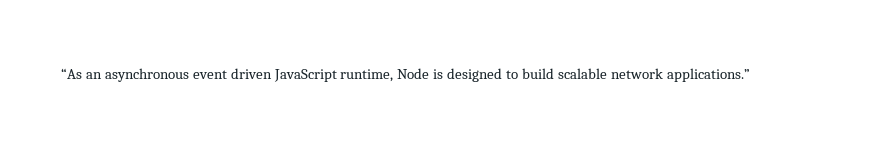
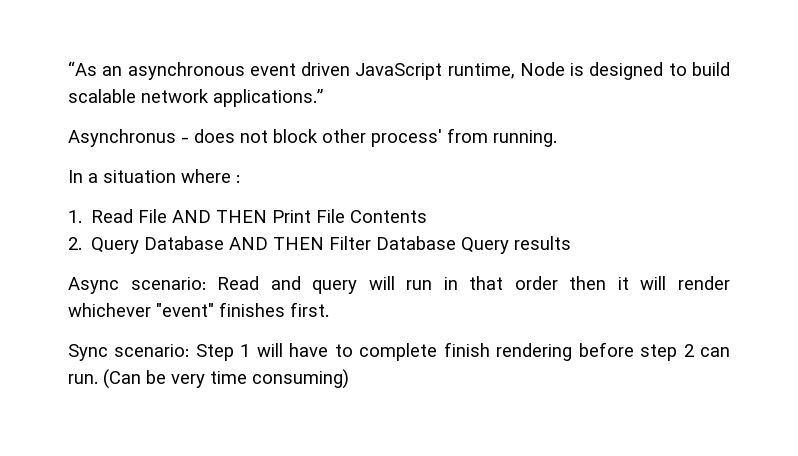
+ Asynchronus - does not block other process' from running.
+ In a situation where :
+ 1. Read File AND THEN Print File Contents
+ 2. Query Database AND THEN Filter Database Query results
+ Async scenario: Read and query will run in that order then it will render whichever "event" finishes first.
+ Sync scenario: Step 1 will have to complete finish rendering before step 2 can run. (Can be very time consuming)

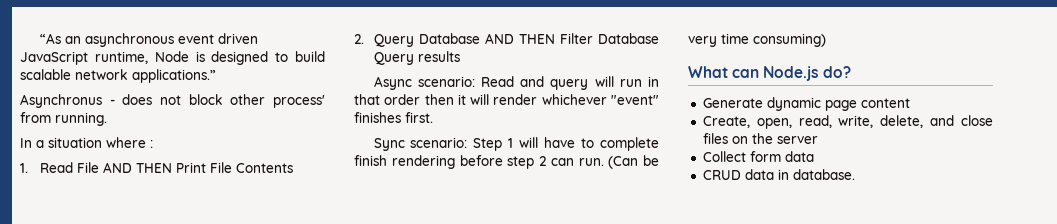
+ What can Node.js do?
+ Generate dynamic page content
+ Create, open, read, write, delete, and close files on the server
+ Collect form data
+ CRUD data in database.

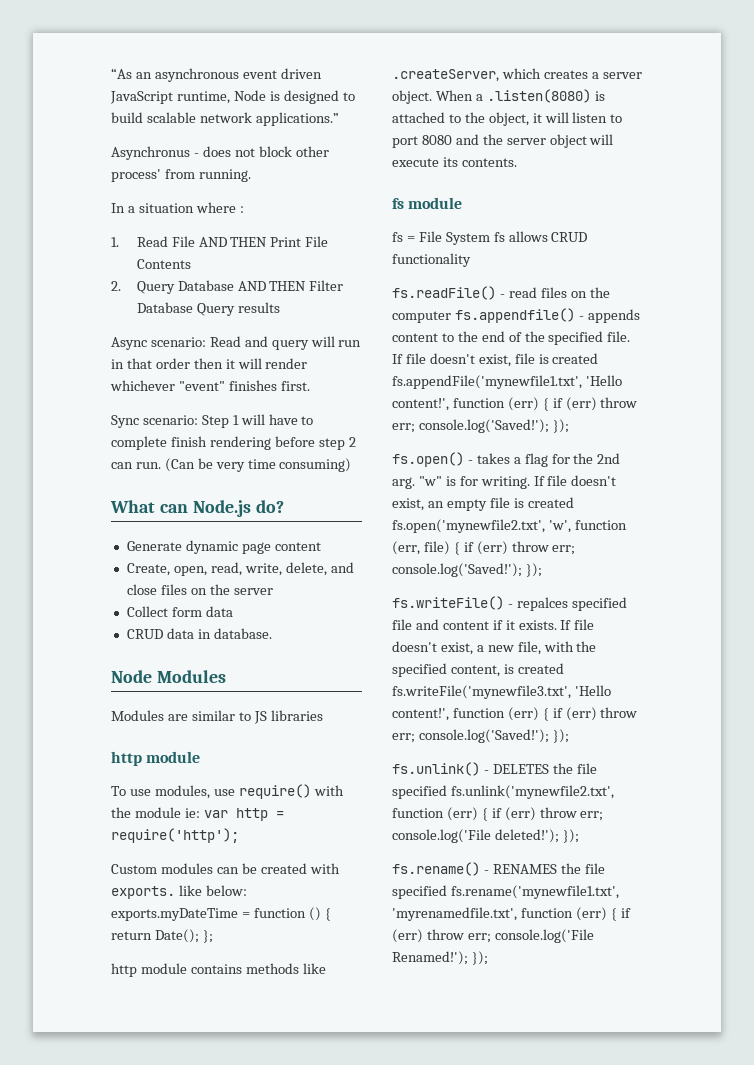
+ Node Modules
+ Modules are similar to JS libraries
+ http module
+ To use modules, use require() with the module ie: var http = require('http');
+ Custom modules can be created with exports. like below: exports.myDateTime = function () { return Date(); };
+ http module contains methods like .createServer, which creates a server object. When a .listen(8080) is attached to the object, it will listen to port 8080 and the server object will execute its contents.
+ fs module
+ fs = File System fs allows CRUD functionality
+ fs.readFile() - read files on the computer fs.appendfile() - appends content to the end of the specified file. If file doesn't exist, file is created fs.appendFile('mynewfile1.txt', 'Hello content!', function (err) { if (err) throw err; console.log('Saved!'); });
+ fs.open() - takes a flag for the 2nd arg. "w" is for writing. If file doesn't exist, an empty file is created fs.open('mynewfile2.txt', 'w', function (err, file) { if (err) throw err; console.log('Saved!'); });
+ fs.writeFile() - repalces specified file and content if it exists. If file doesn't exist, a new file, with the specified content, is created fs.writeFile('mynewfile3.txt', 'Hello content!', function (err) { if (err) throw err; console.log('Saved!'); });
+ fs.unlink() - DELETES the file specified fs.unlink('mynewfile2.txt', function (err) { if (err) throw err; console.log('File deleted!'); });
+ fs.rename() - RENAMES the file specified fs.rename('mynewfile1.txt', 'myrenamedfile.txt', function (err) { if (err) throw err; console.log('File Renamed!'); });

